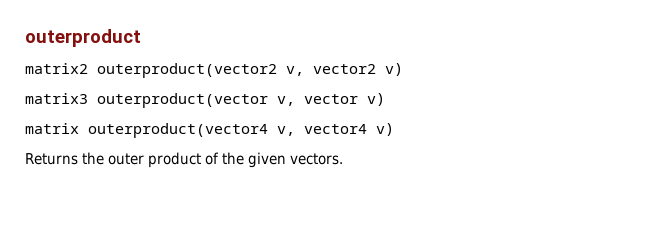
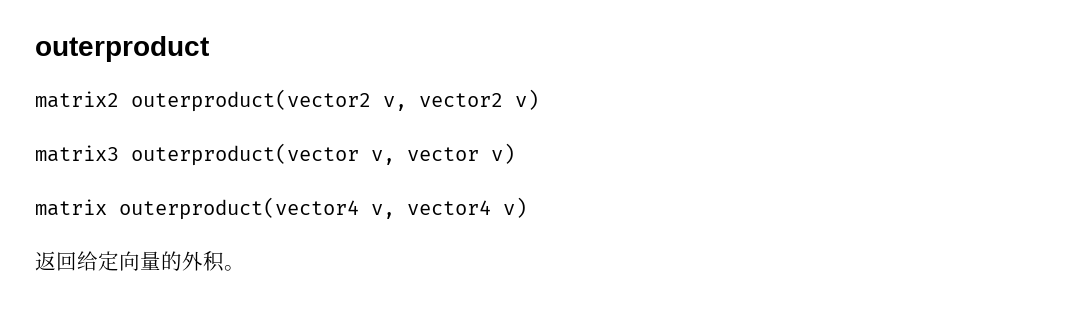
- Returns the outer product of the given vectors.
+ 返回给定向量的外积。

